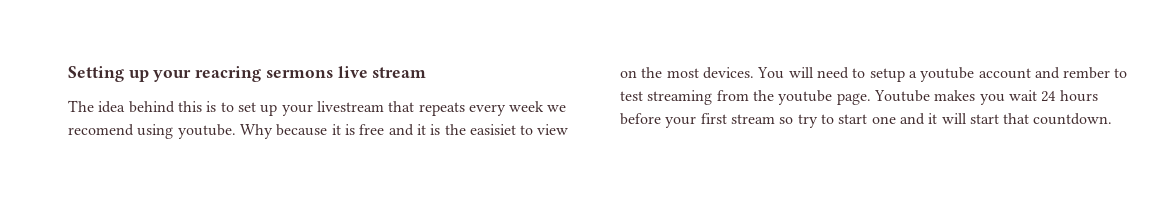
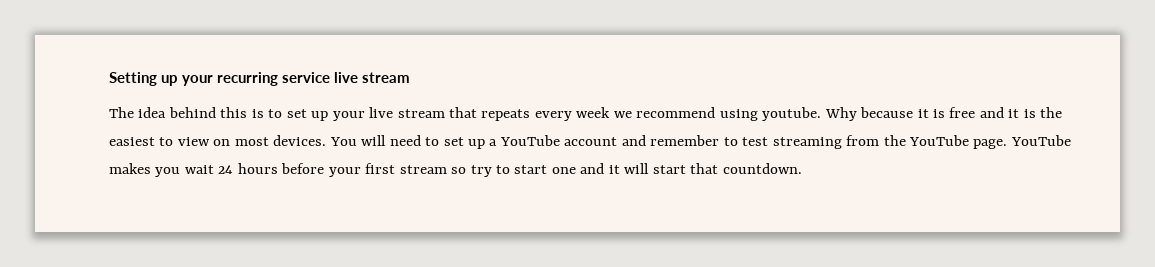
- Setting up your reacring sermons live stream
+ Setting up your recurring service live stream
- The idea behind this is to set up your livestream that repeats every week we recomend using youtube.
+ The idea behind this is to set up your live stream that repeats every week we recommend using youtube.
- Why because it is free and it is the easisiet to view on the most devices.
+ Why because it is free and it is the easiest to view on most devices.
- You will need to setup a youtube account and rember to test streaming from the youtube page. Youtube makes you wait 24 hours before your first stream so try to start one and it will start that countdown.
+ You will need to set up a YouTube account and remember to test streaming from the YouTube page. YouTube makes you wait 24 hours before your first stream so try to start one and it will start that countdown.

